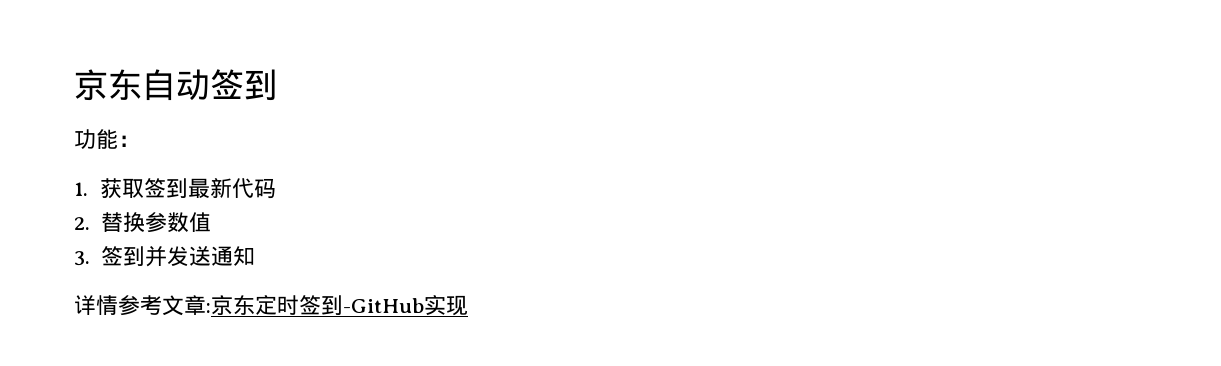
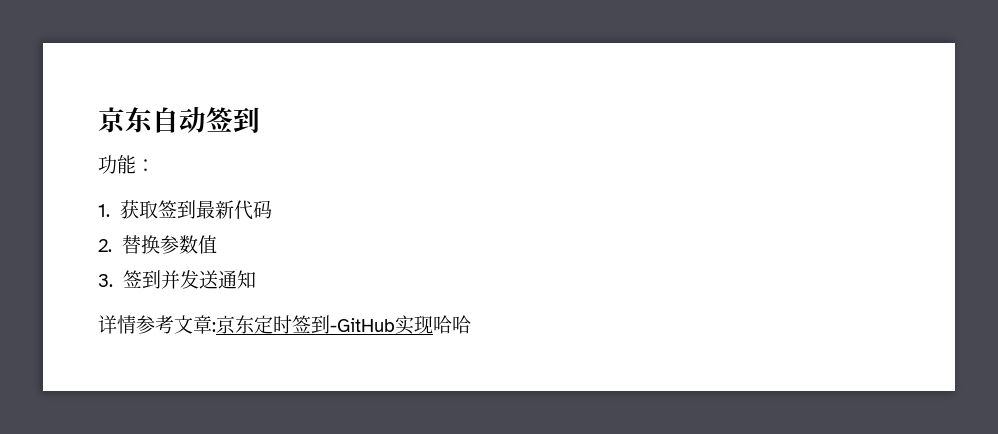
- 详情参考文章:京东定时签到-GitHub实现
+ 详情参考文章:京东定时签到-GitHub实现哈哈

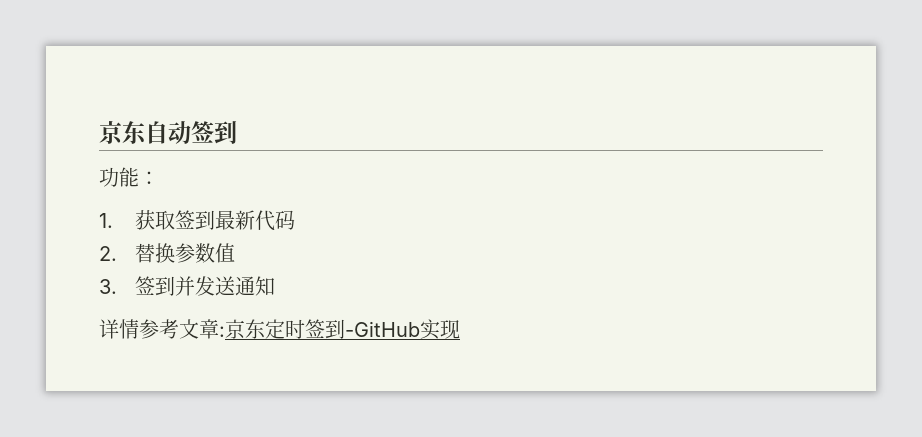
- 详情参考文章:京东定时签到-GitHub实现哈哈
+ 详情参考文章:京东定时签到-GitHub实现

